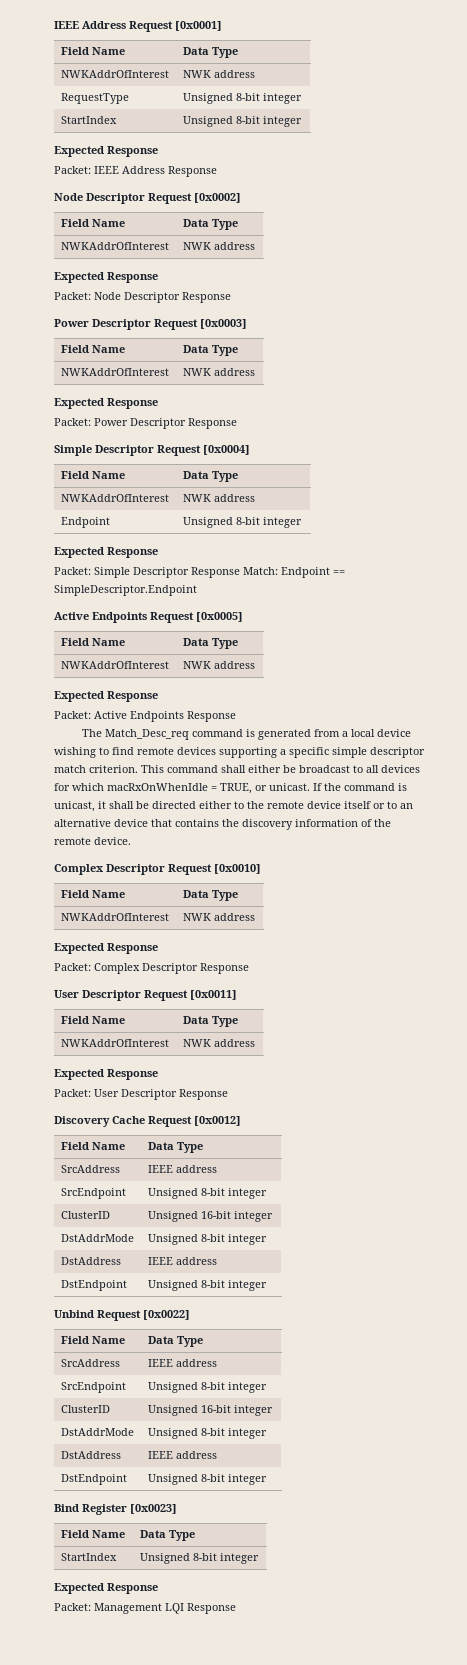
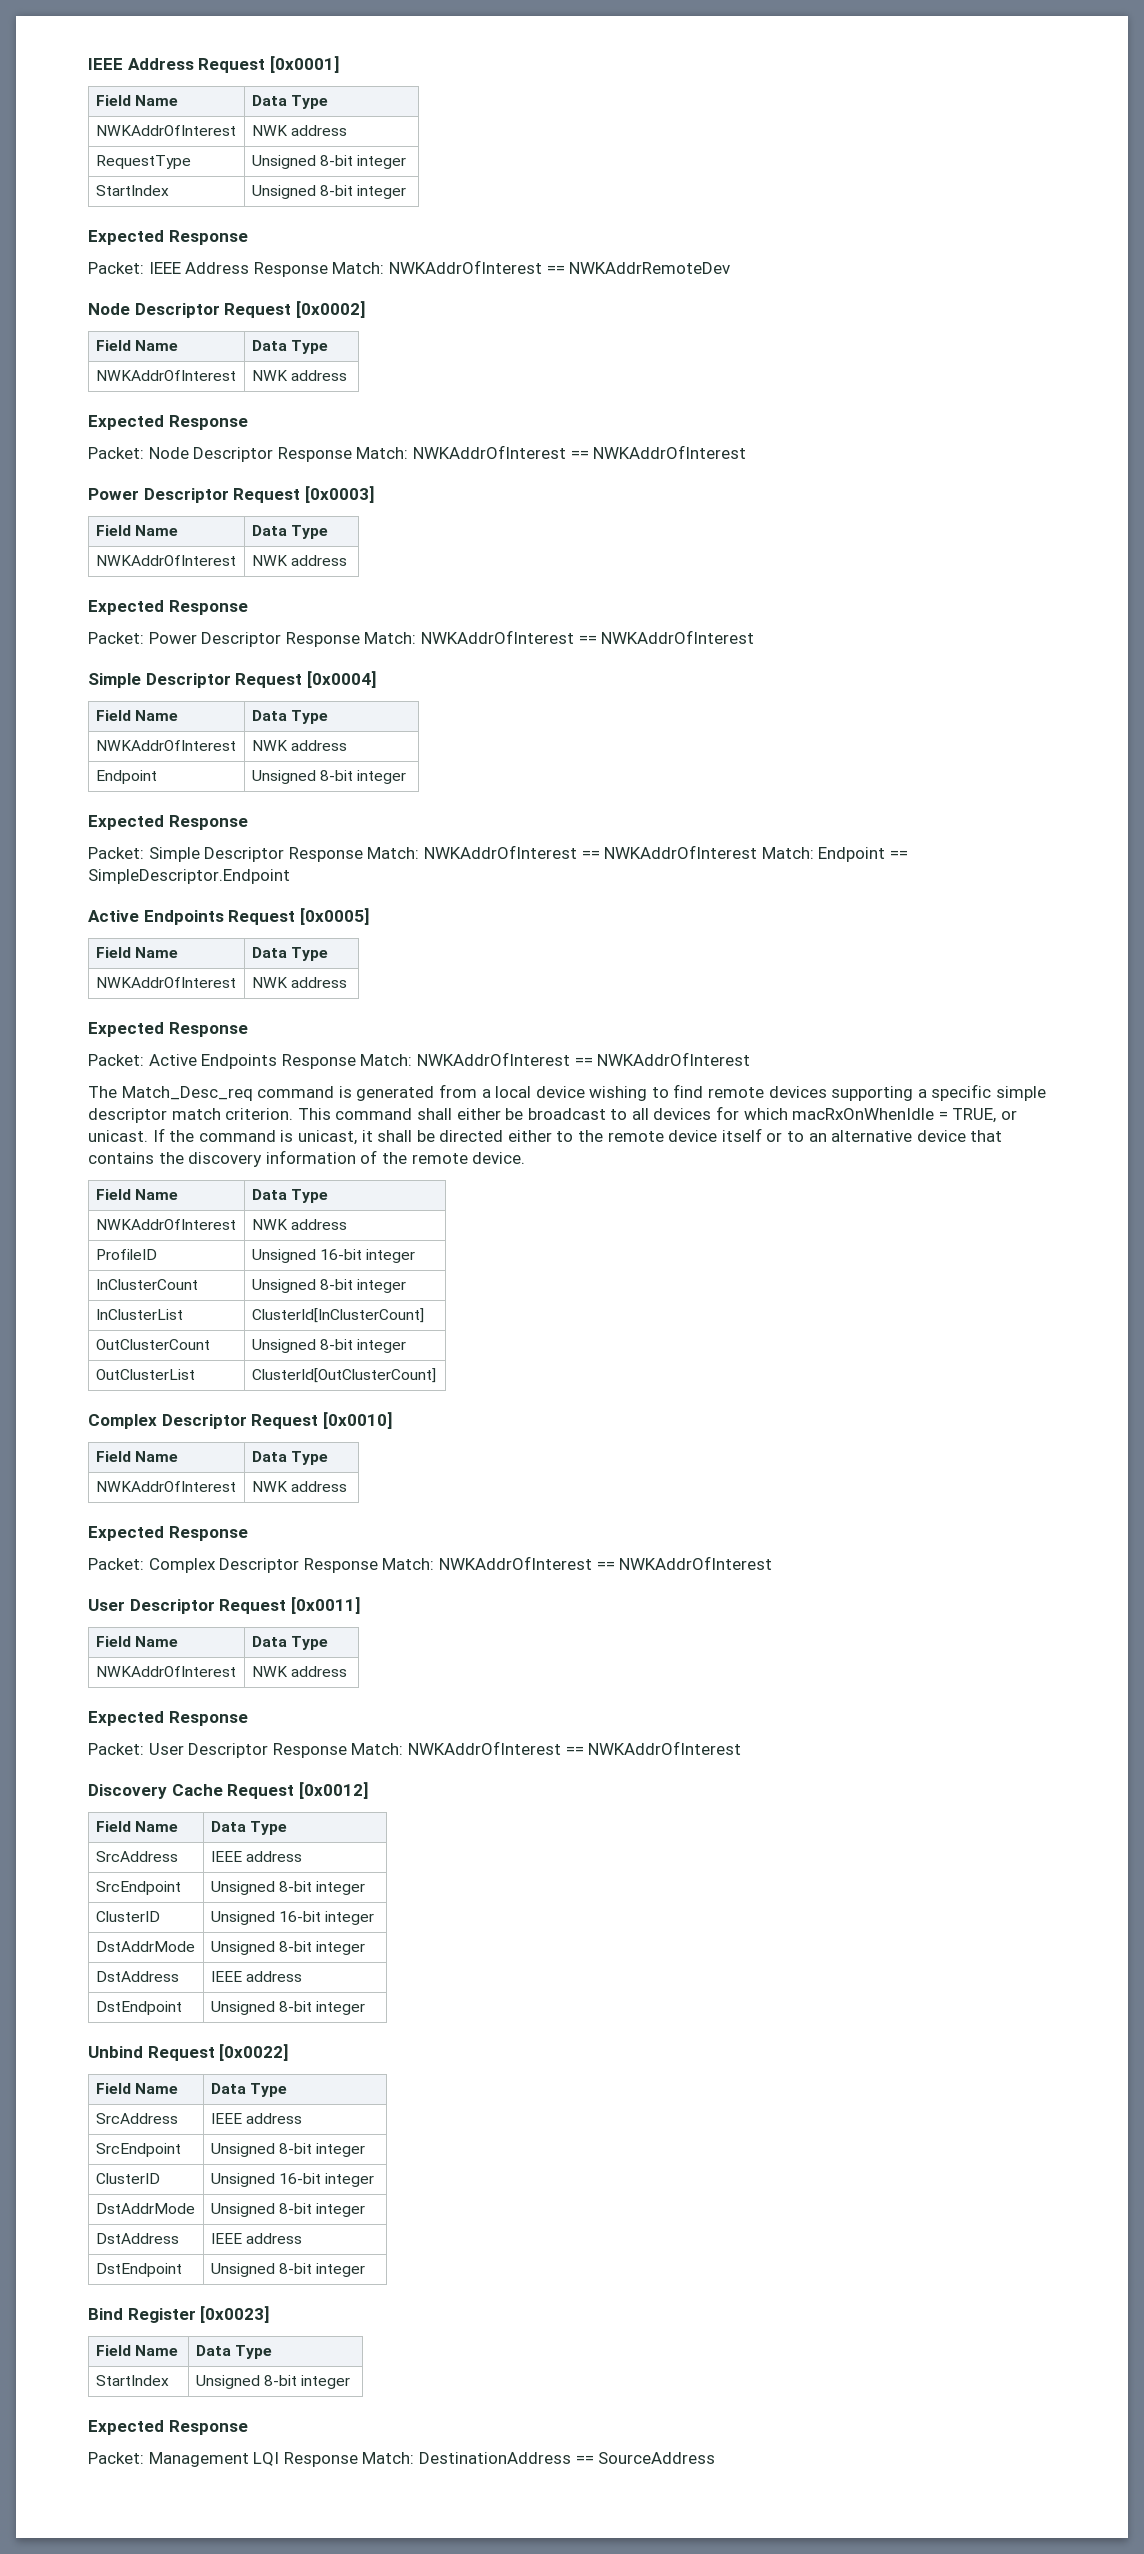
- Packet: IEEE Address Response
+ Packet: IEEE Address Response Match: NWKAddrOfInterest == NWKAddrRemoteDev
- Packet: Node Descriptor Response
+ Packet: Node Descriptor Response Match: NWKAddrOfInterest == NWKAddrOfInterest
- Packet: Power Descriptor Response
+ Packet: Power Descriptor Response Match: NWKAddrOfInterest == NWKAddrOfInterest
- Packet: Simple Descriptor Response Match: Endpoint == SimpleDescriptor.Endpoint
+ Packet: Simple Descriptor Response Match: NWKAddrOfInterest == NWKAddrOfInterest Match: Endpoint == SimpleDescriptor.Endpoint
- Packet: Active Endpoints Response
+ Packet: Active Endpoints Response Match: NWKAddrOfInterest == NWKAddrOfInterest
  If the command is unicast, it shall be directed either to the remote device itself or to an alternative device that contains the discovery information of the remote device.
+ Field Name | Data Type
+ NWKAddrOfInterest | NWK address
+ ProfileID | Unsigned 16-bit integer
+ InClusterCount | Unsigned 8-bit integer
+ InClusterList | ClusterId[InClusterCount]
+ OutClusterCount | Unsigned 8-bit integer
+ OutClusterList | ClusterId[OutClusterCount]
- Packet: Complex Descriptor Response
+ Packet: Complex Descriptor Response Match: NWKAddrOfInterest == NWKAddrOfInterest
- Packet: User Descriptor Response
+ Packet: User Descriptor Response Match: NWKAddrOfInterest == NWKAddrOfInterest
- Packet: Management LQI Response
+ Packet: Management LQI Response Match: DestinationAddress == SourceAddress

